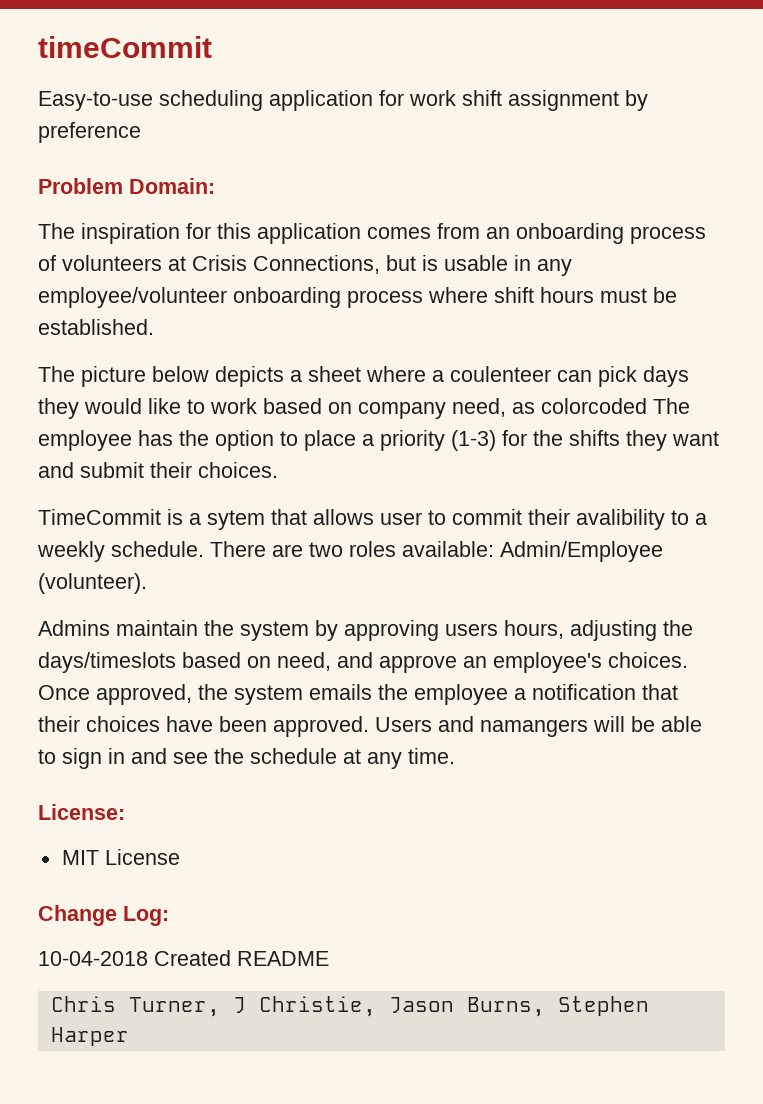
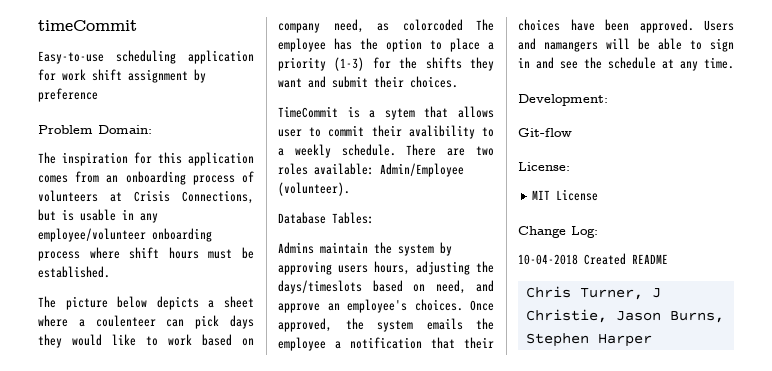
+ Database Tables:
+ Development:
+ Git-flow

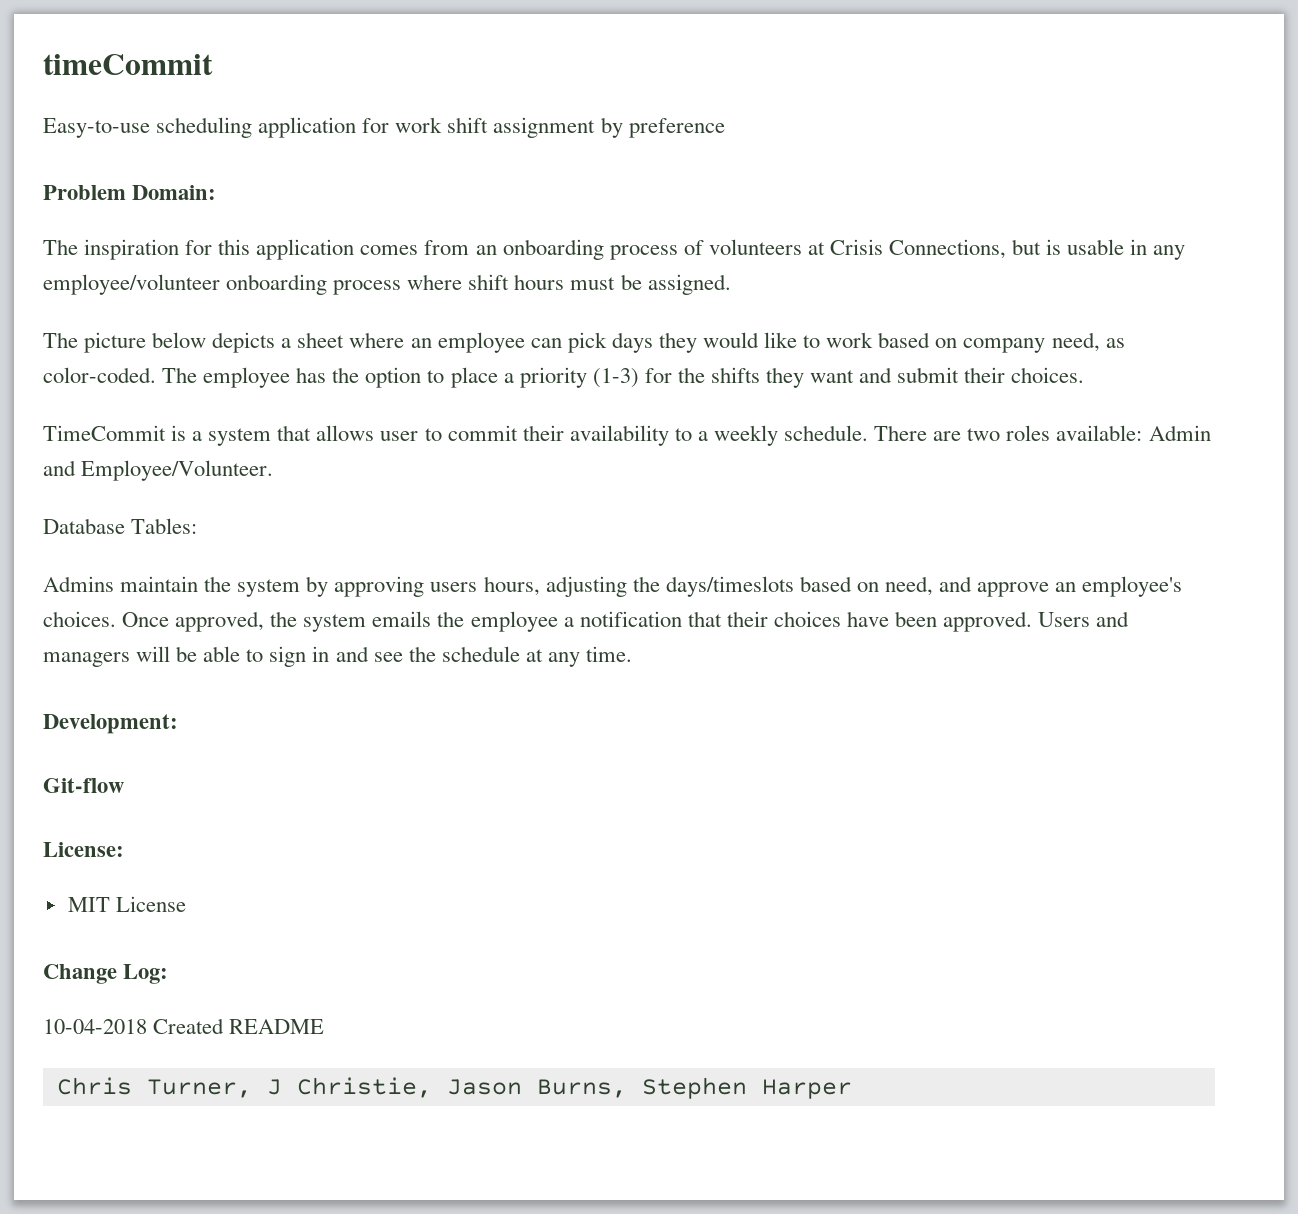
- The inspiration for this application comes from an onboarding process of volunteers at Crisis Connections, but is usable in any employee/volunteer onboarding process where shift hours must be established.
+ The inspiration for this application comes from an onboarding process of volunteers at Crisis Connections, but is usable in any employee/volunteer onboarding process where shift hours must be assigned.
- The picture below depicts a sheet where a coulenteer can pick days they would like to work based on company need, as colorcoded The employee has the option to place a priority (1-3) for the shifts they want and submit their choices.
+ The picture below depicts a sheet where an employee can pick days they would like to work based on company need, as color-coded. The employee has the option to place a priority (1-3) for the shifts they want and submit their choices.
- TimeCommit is a sytem that allows user to commit their avalibility to a weekly schedule.
+ TimeCommit is a system that allows user to commit their availability to a weekly schedule.
- There are two roles available: Admin/Employee (volunteer).
+ There are two roles available: Admin and Employee/Volunteer.
- Users and namangers will be able to sign in and see the schedule at any time.
+ Users and managers will be able to sign in and see the schedule at any time.

